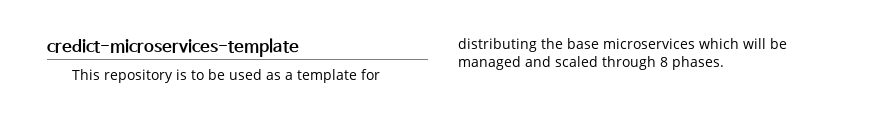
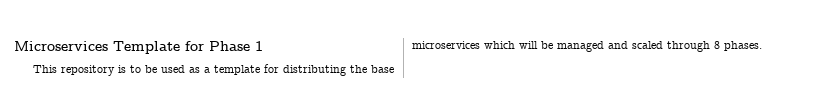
- credict-microservices-template
+ Microservices Template for Phase 1

